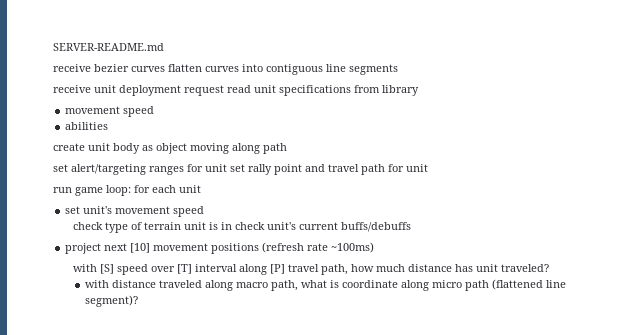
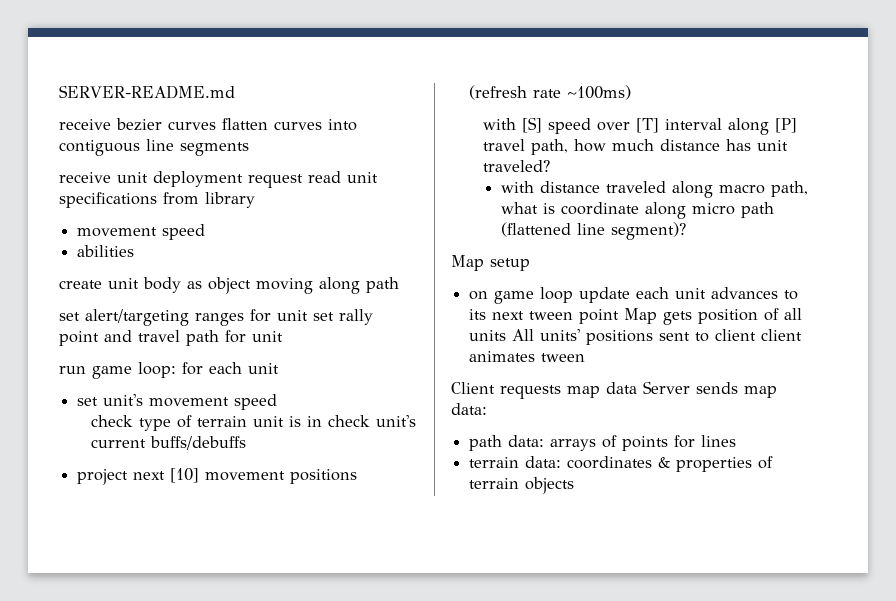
+ Map setup
+ on game loop update each unit advances to its next tween point Map gets position of all units All units' positions sent to client client animates tween
+ Client requests map data Server sends map data:
+ path data: arrays of points for lines
+ terrain data: coordinates & properties of terrain objects

